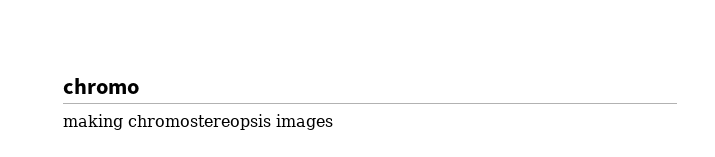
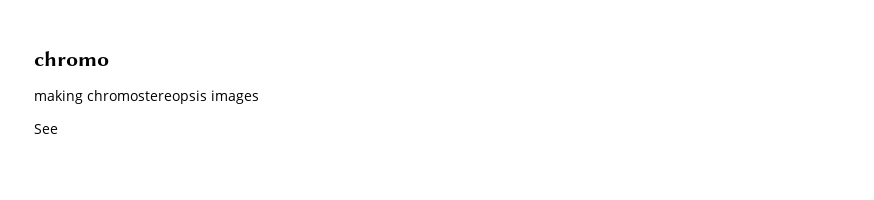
+ See

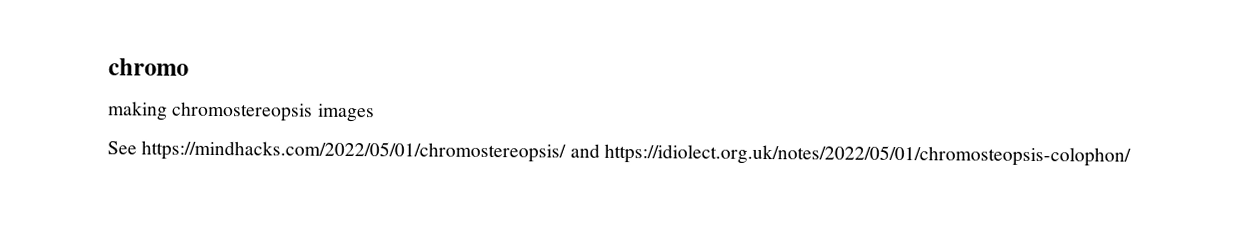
- See
+ See https://mindhacks.com/2022/05/01/chromostereopsis/ and https://idiolect.org.uk/notes/2022/05/01/chromosteopsis-colophon/

